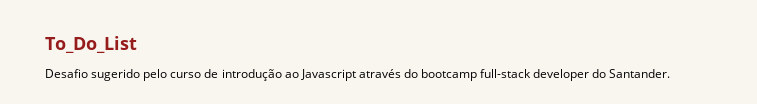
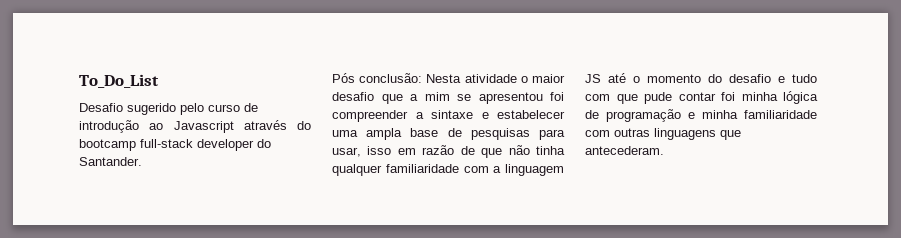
+ Pós conclusão: Nesta atividade o maior desafio que a mim se apresentou foi compreender a sintaxe e estabelecer uma ampla base de pesquisas para usar, isso em razão de que não tinha qualquer familiaridade com a linguagem JS até o momento do desafio e tudo com que pude contar foi minha lógica de programação e minha familiaridade com outras linguagens que antecederam.

